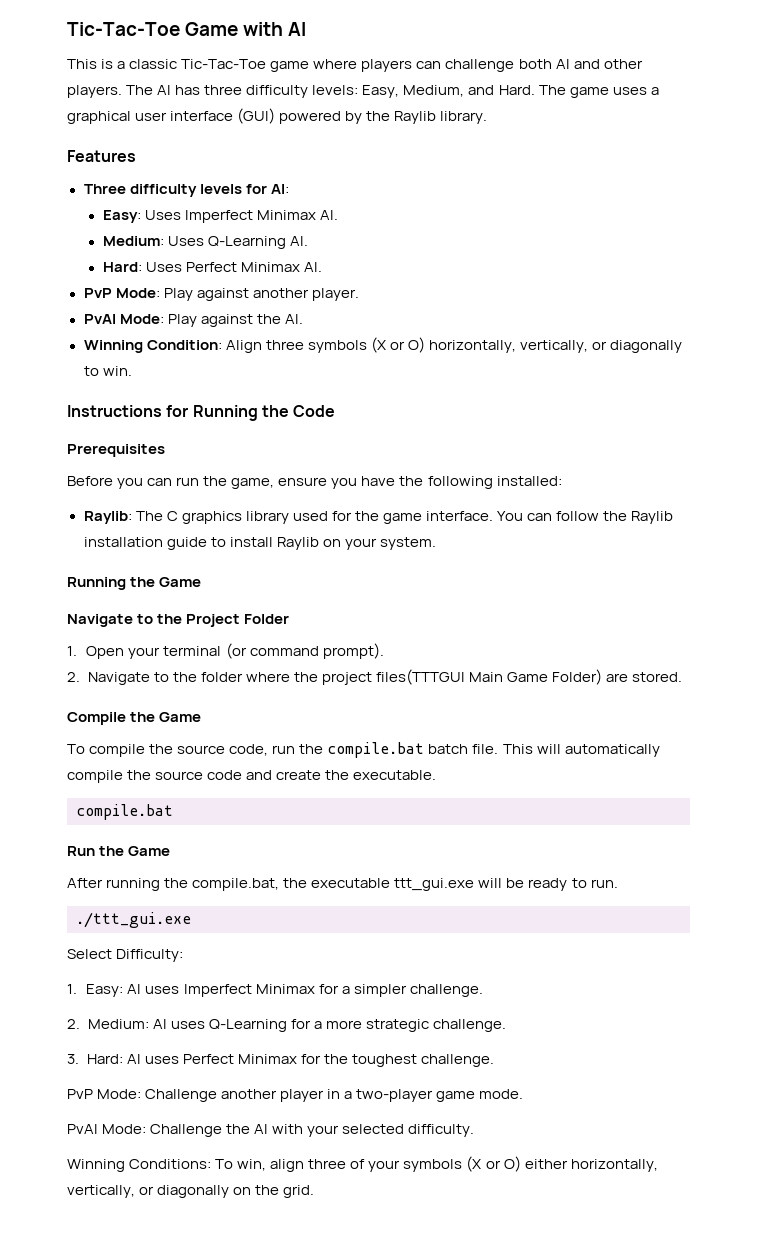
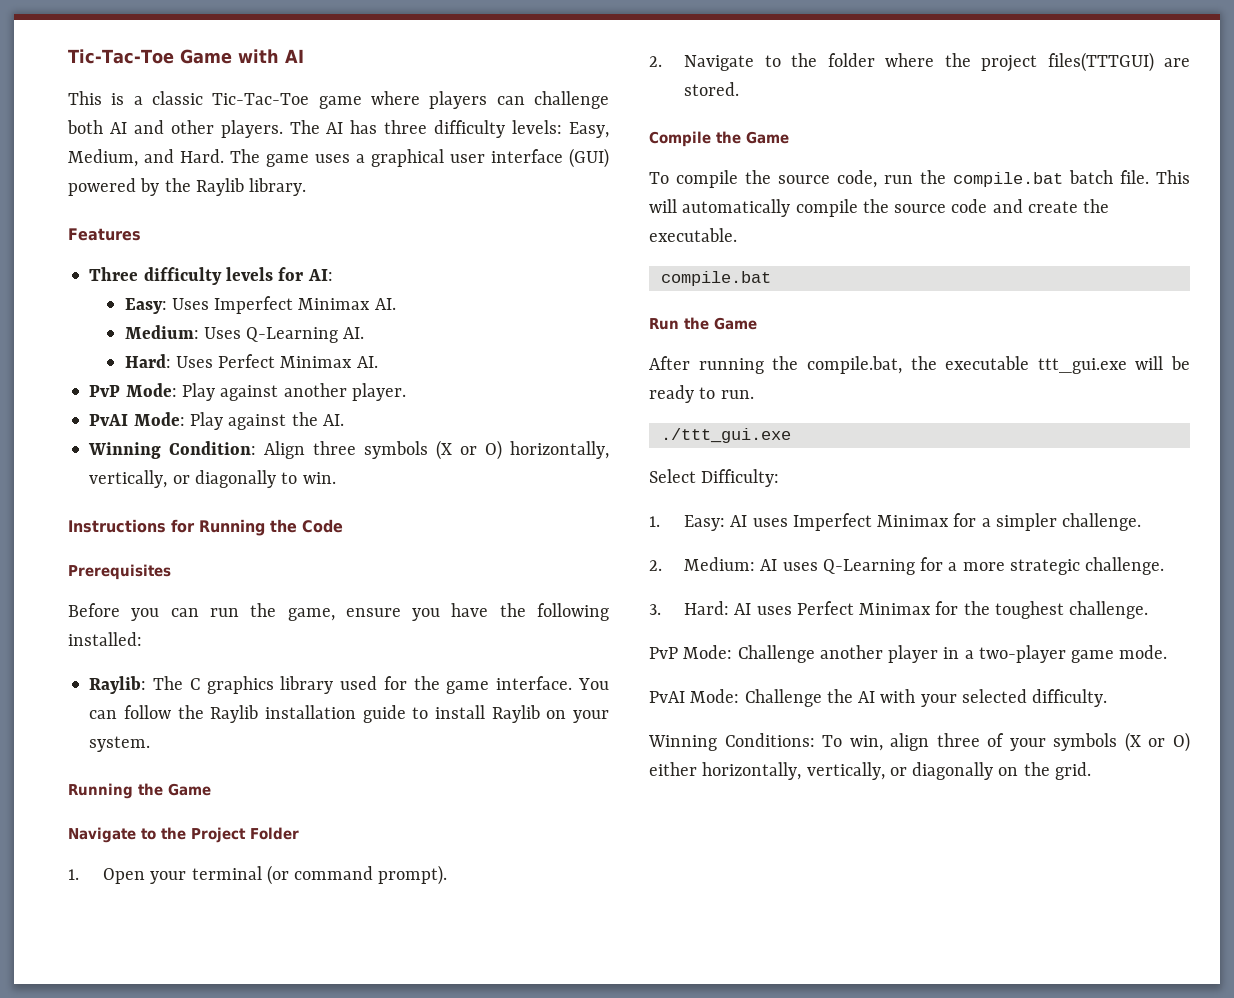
- 2. Navigate to the folder where the project files(TTTGUI Main Game Folder) are stored.
+ 2. Navigate to the folder where the project files(TTTGUI) are stored.

